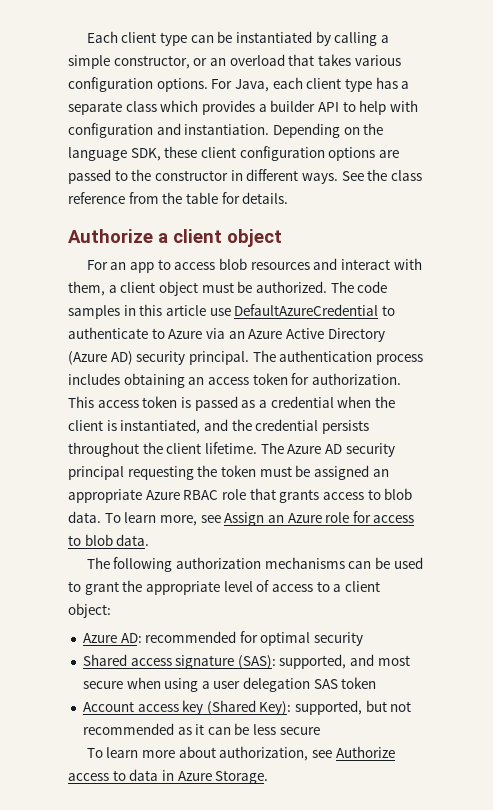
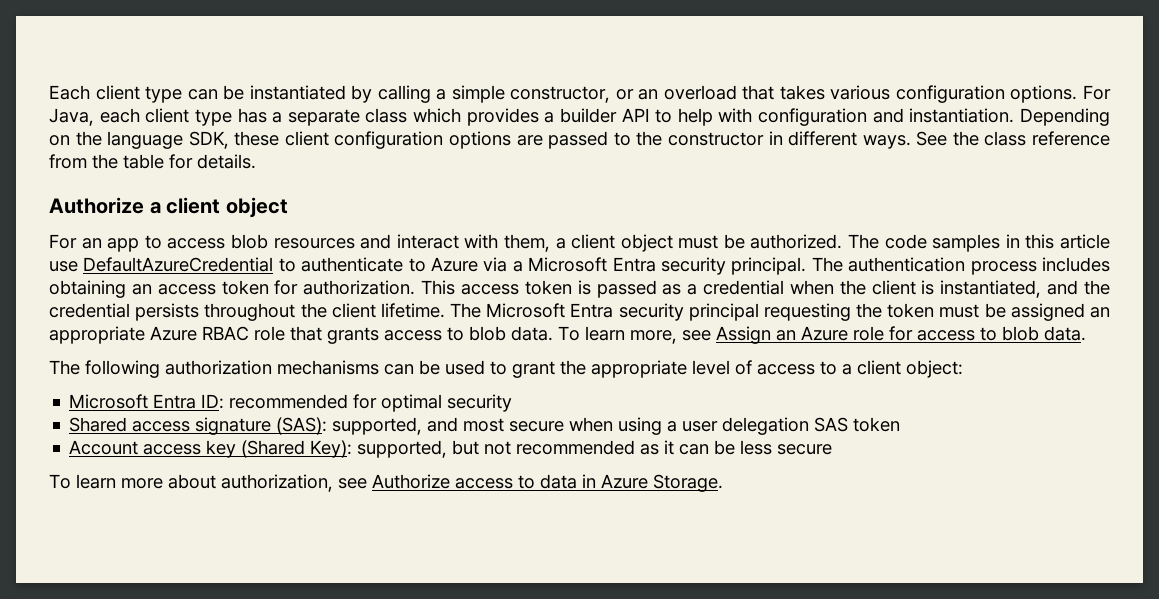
- The code samples in this article use DefaultAzureCredential to authenticate to Azure via an Azure Active Directory (Azure AD) security principal.
+ The code samples in this article use DefaultAzureCredential to authenticate to Azure via a Microsoft Entra security principal.
- The Azure AD security principal requesting the token must be assigned an appropriate Azure RBAC role that grants access to blob data.
+ The Microsoft Entra security principal requesting the token must be assigned an appropriate Azure RBAC role that grants access to blob data.
- Azure AD: recommended for optimal security
+ Microsoft Entra ID: recommended for optimal security

